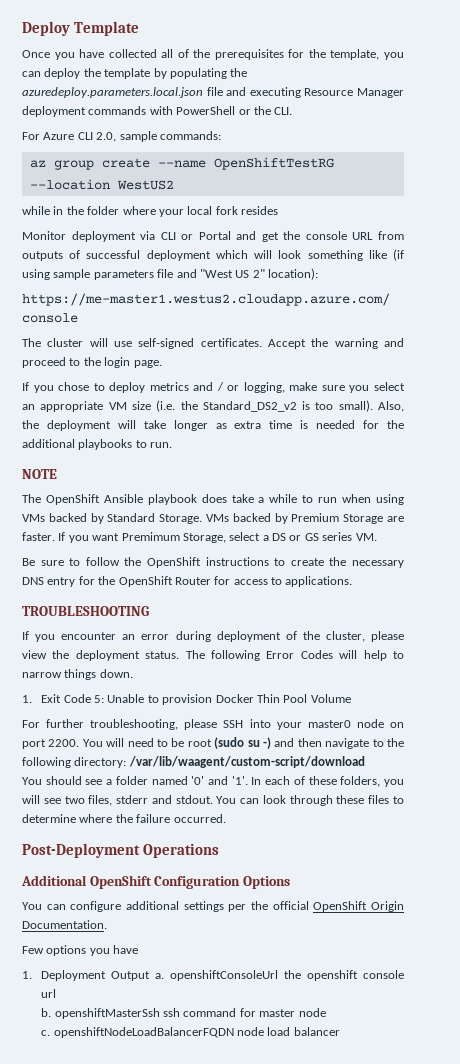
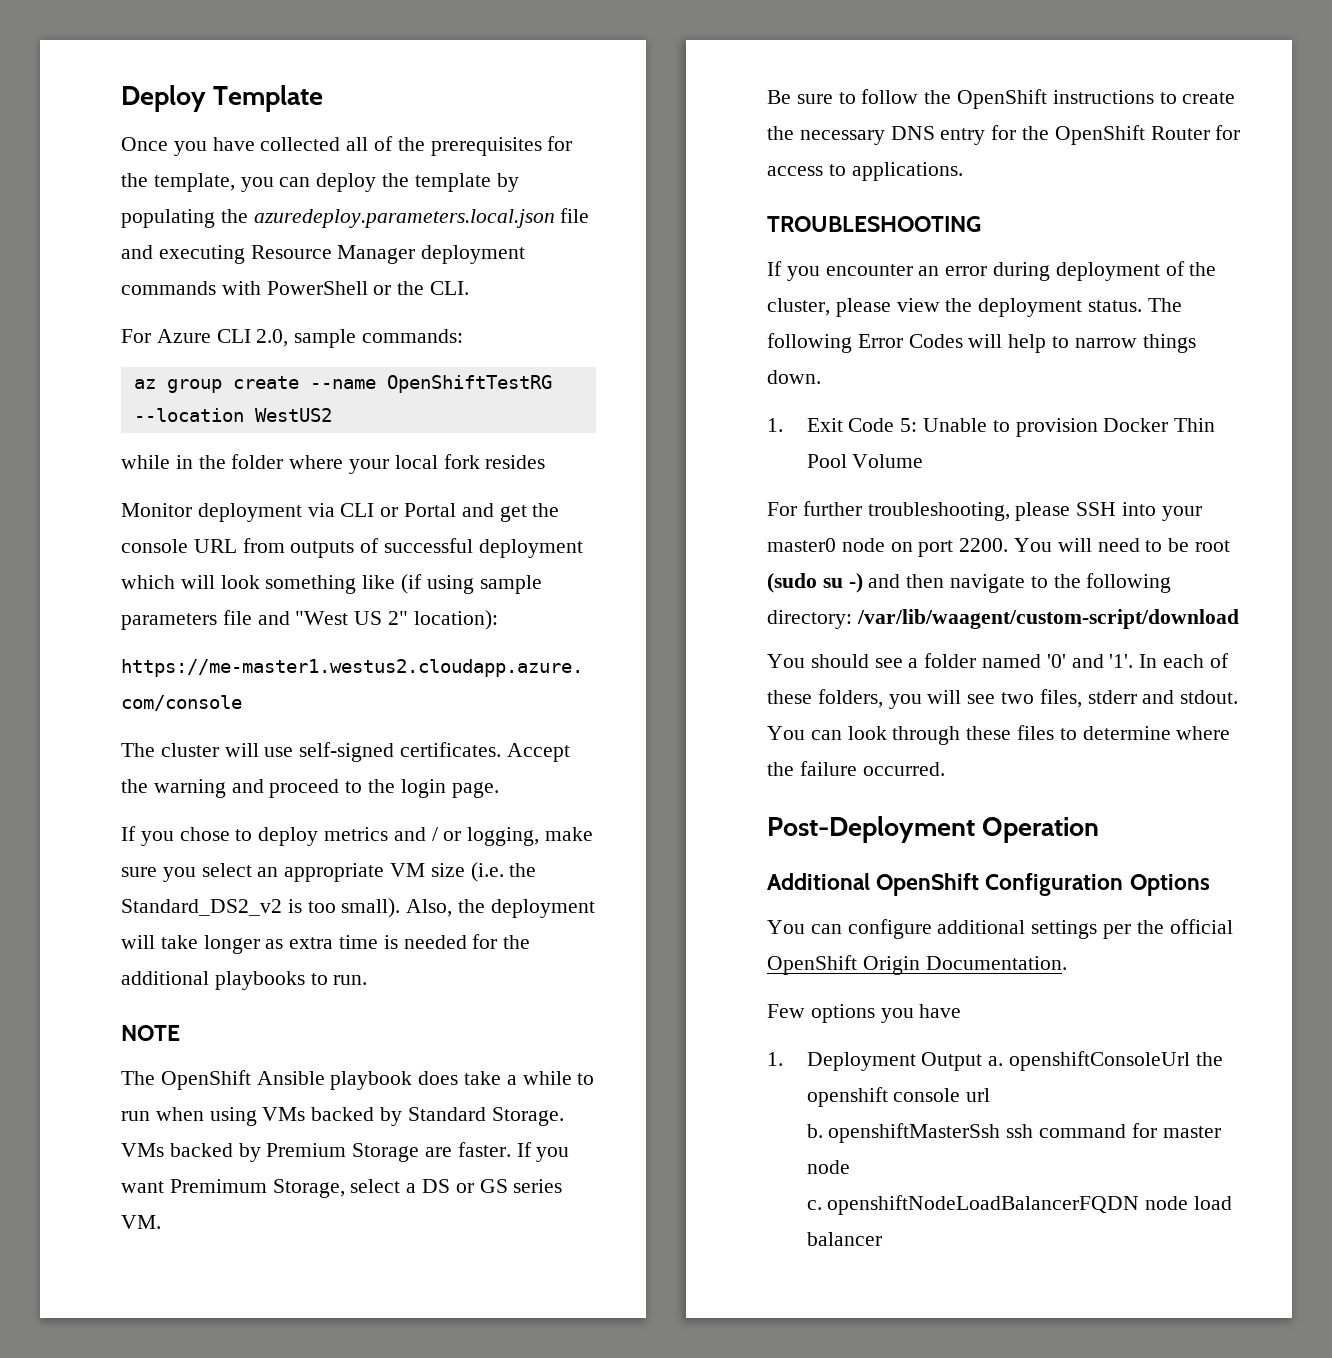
- Post-Deployment Operations
+ Post-Deployment Operation

